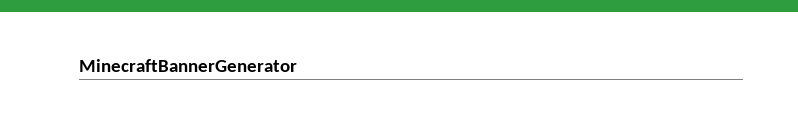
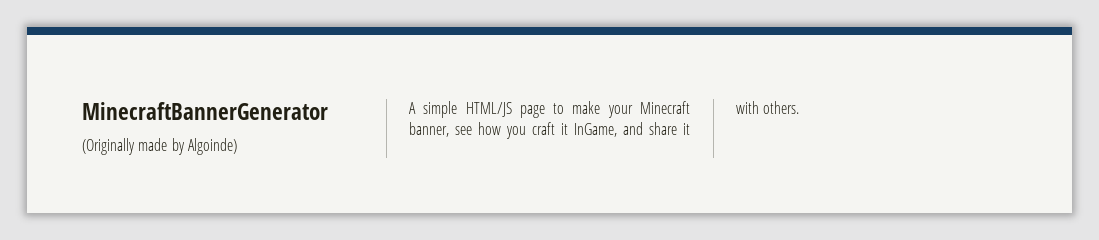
+ (Originally made by Algoinde)
+ A simple HTML/JS page to make your Minecraft banner, see how you craft it InGame, and share it with others.

